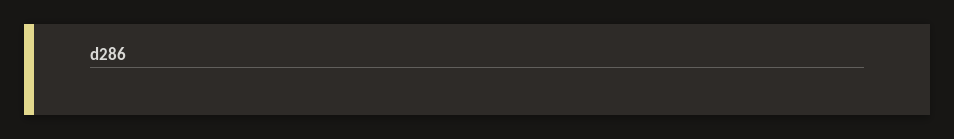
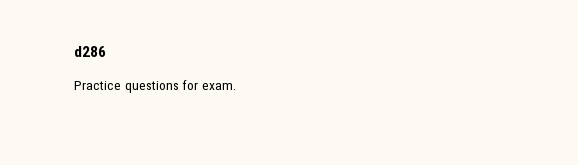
+ Practice questions for exam.

